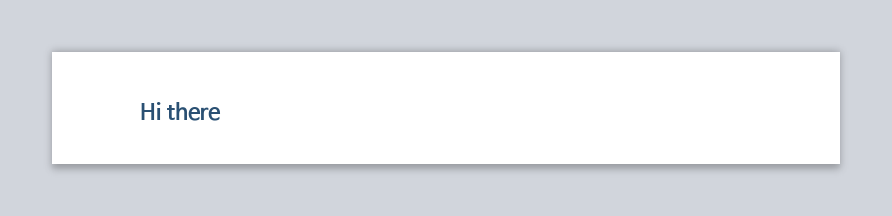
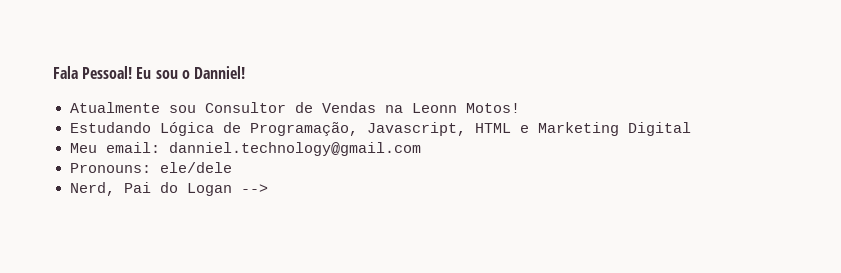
- Hi there
+ Fala Pessoal! Eu sou o Danniel!
+ Atualmente sou Consultor de Vendas na Leonn Motos!
+ Estudando Lógica de Programação, Javascript, HTML e Marketing Digital
+ Meu email: danniel.technology@gmail.com
+ Pronouns: ele/dele
+ Nerd, Pai do Logan -->

